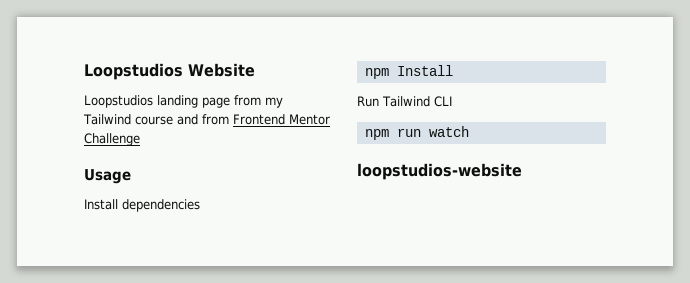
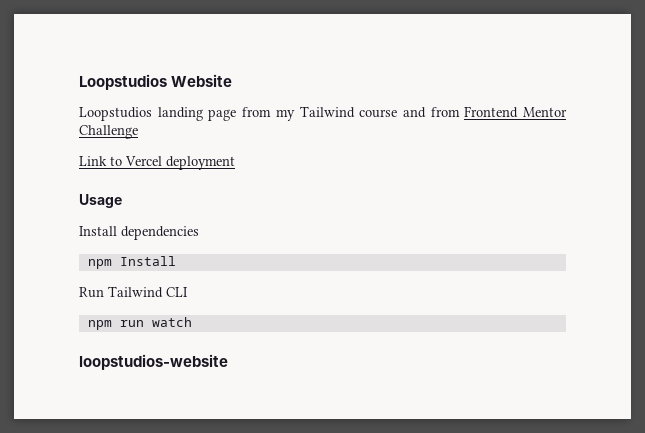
+ Link to Vercel deployment

